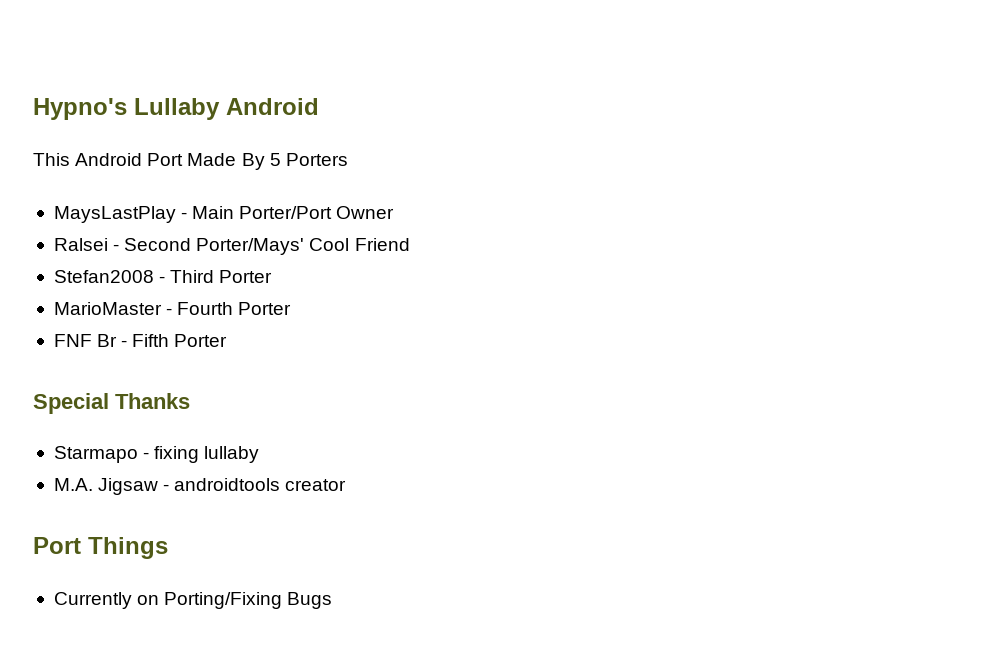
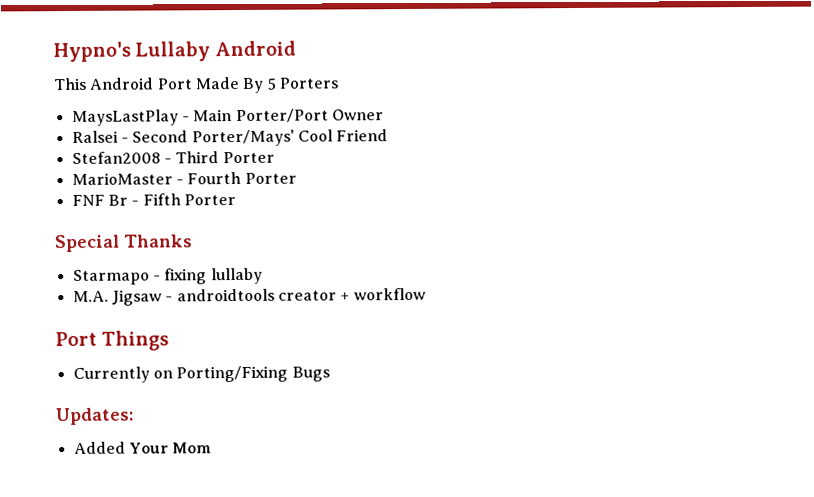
- M.A. Jigsaw - androidtools creator
+ M.A. Jigsaw - androidtools creator + workflow
+ Updates:
+ Added Your Mom

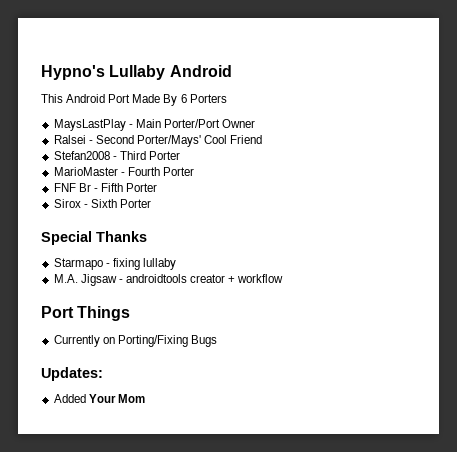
- This Android Port Made By 5 Porters
+ This Android Port Made By 6 Porters
+ Sirox - Sixth Porter

